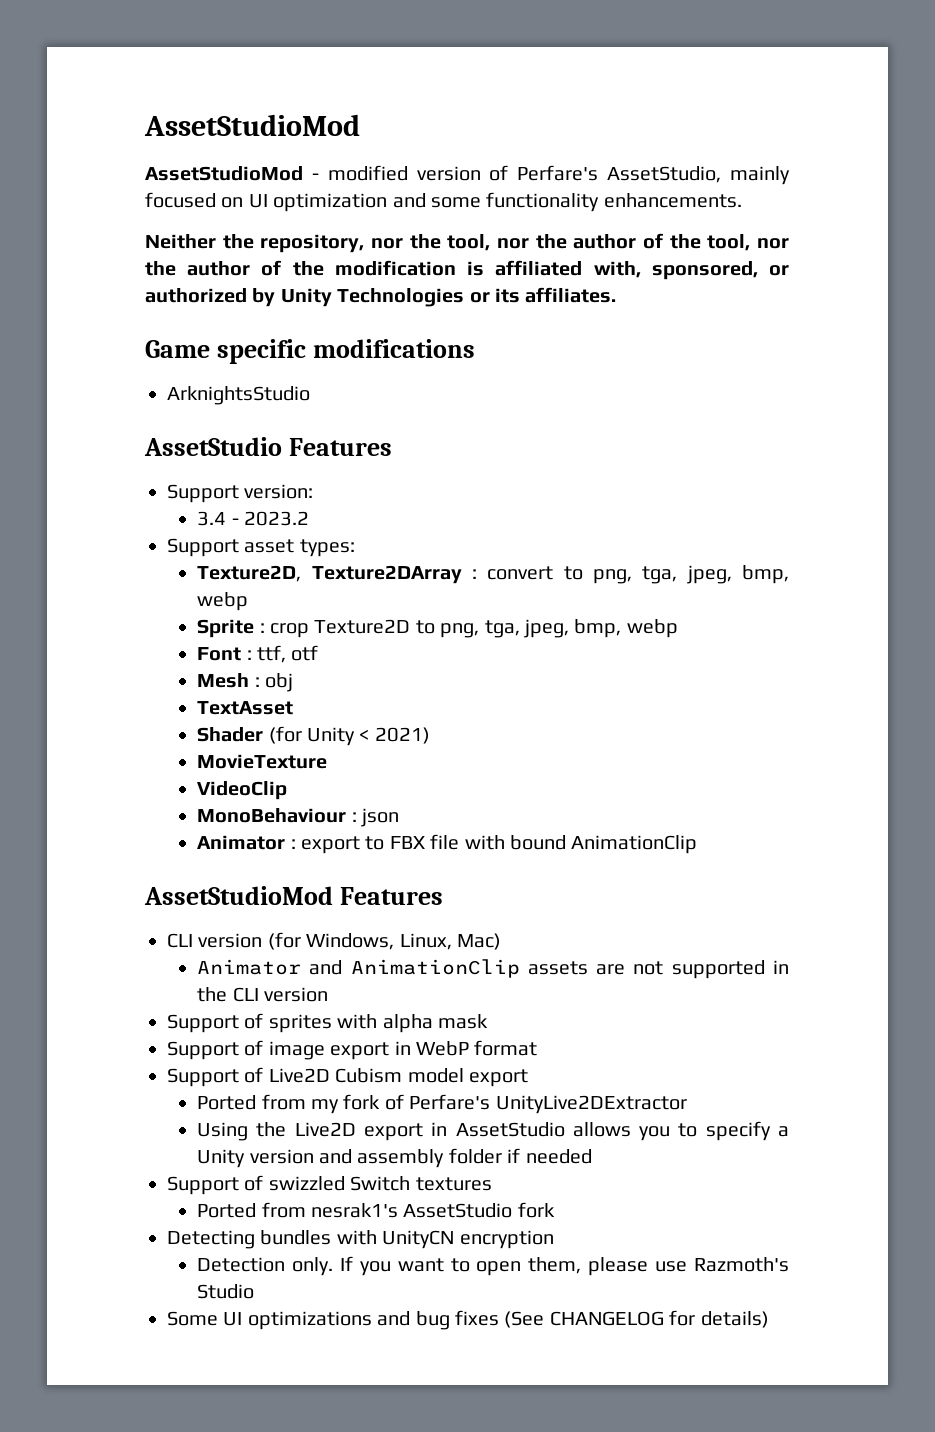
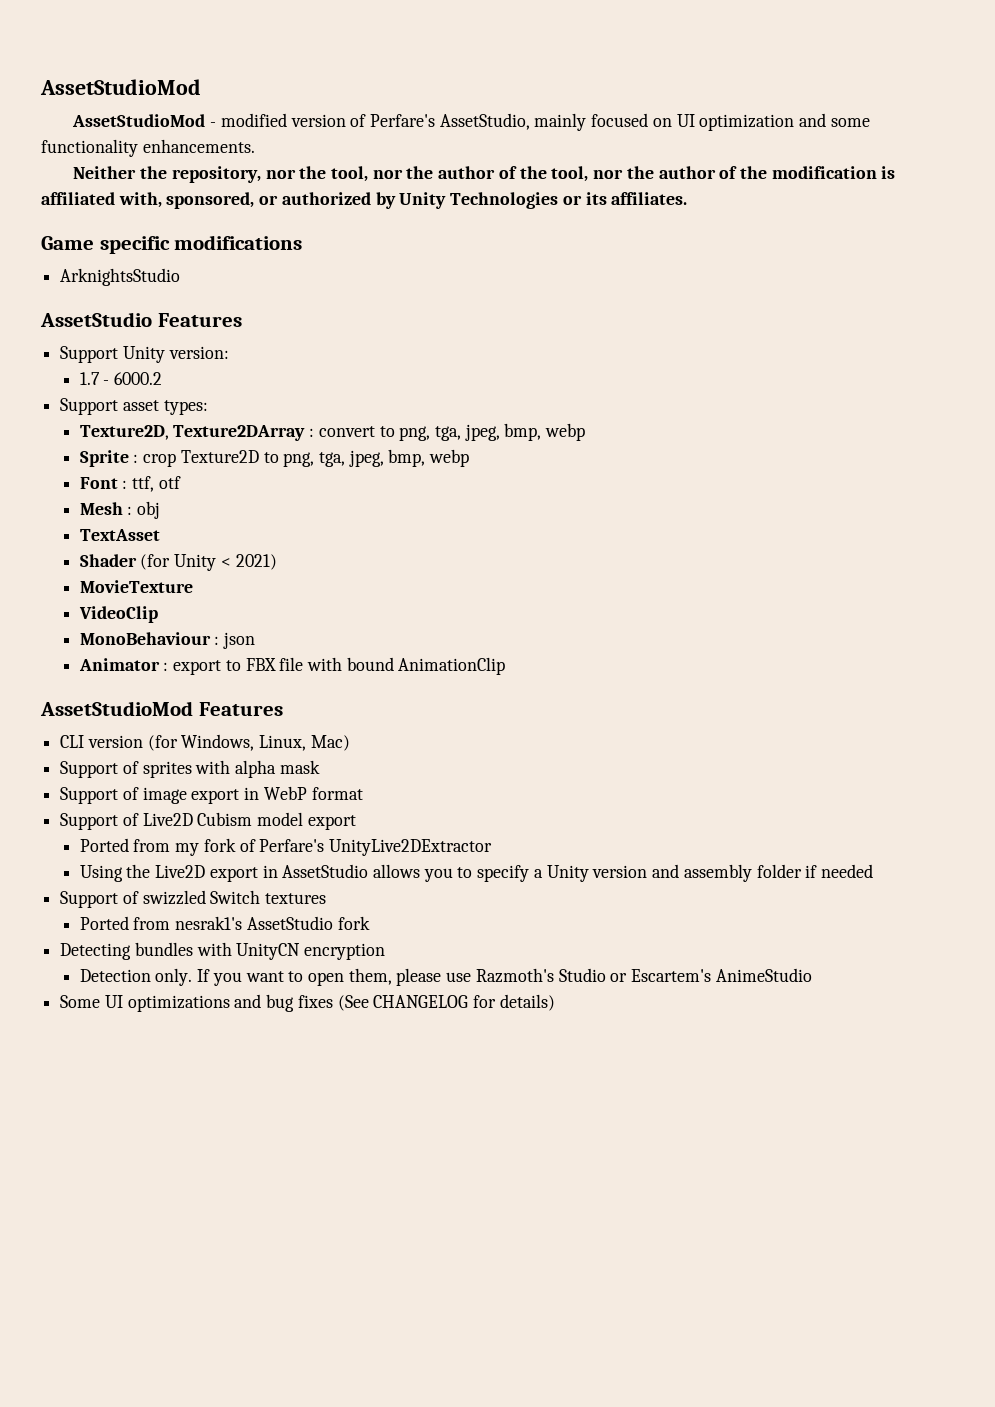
- Support version:
+ Support Unity version:
- 3.4 - 2023.2
+ 1.7 - 6000.2
- Animator and AnimationClip assets are not supported in the CLI version
- If you want to open them, please use Razmoth's Studio
+ If you want to open them, please use Razmoth's Studio or Escartem's AnimeStudio

